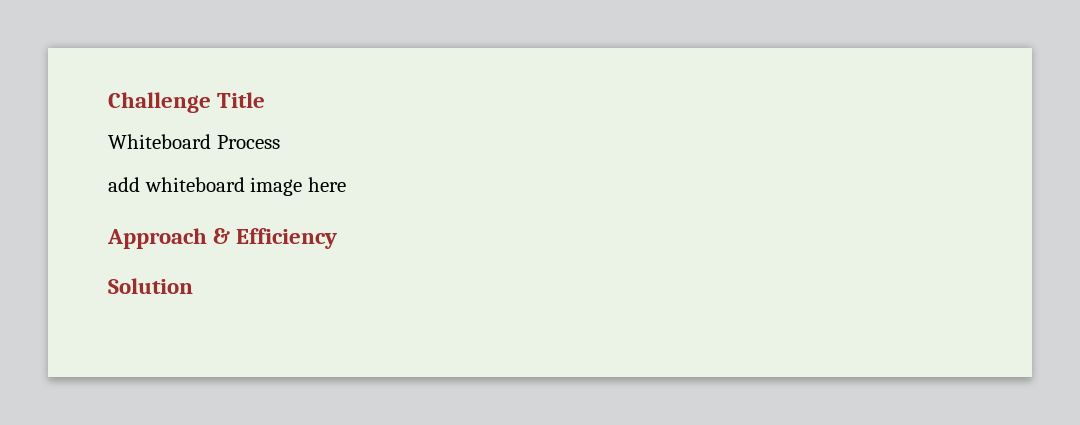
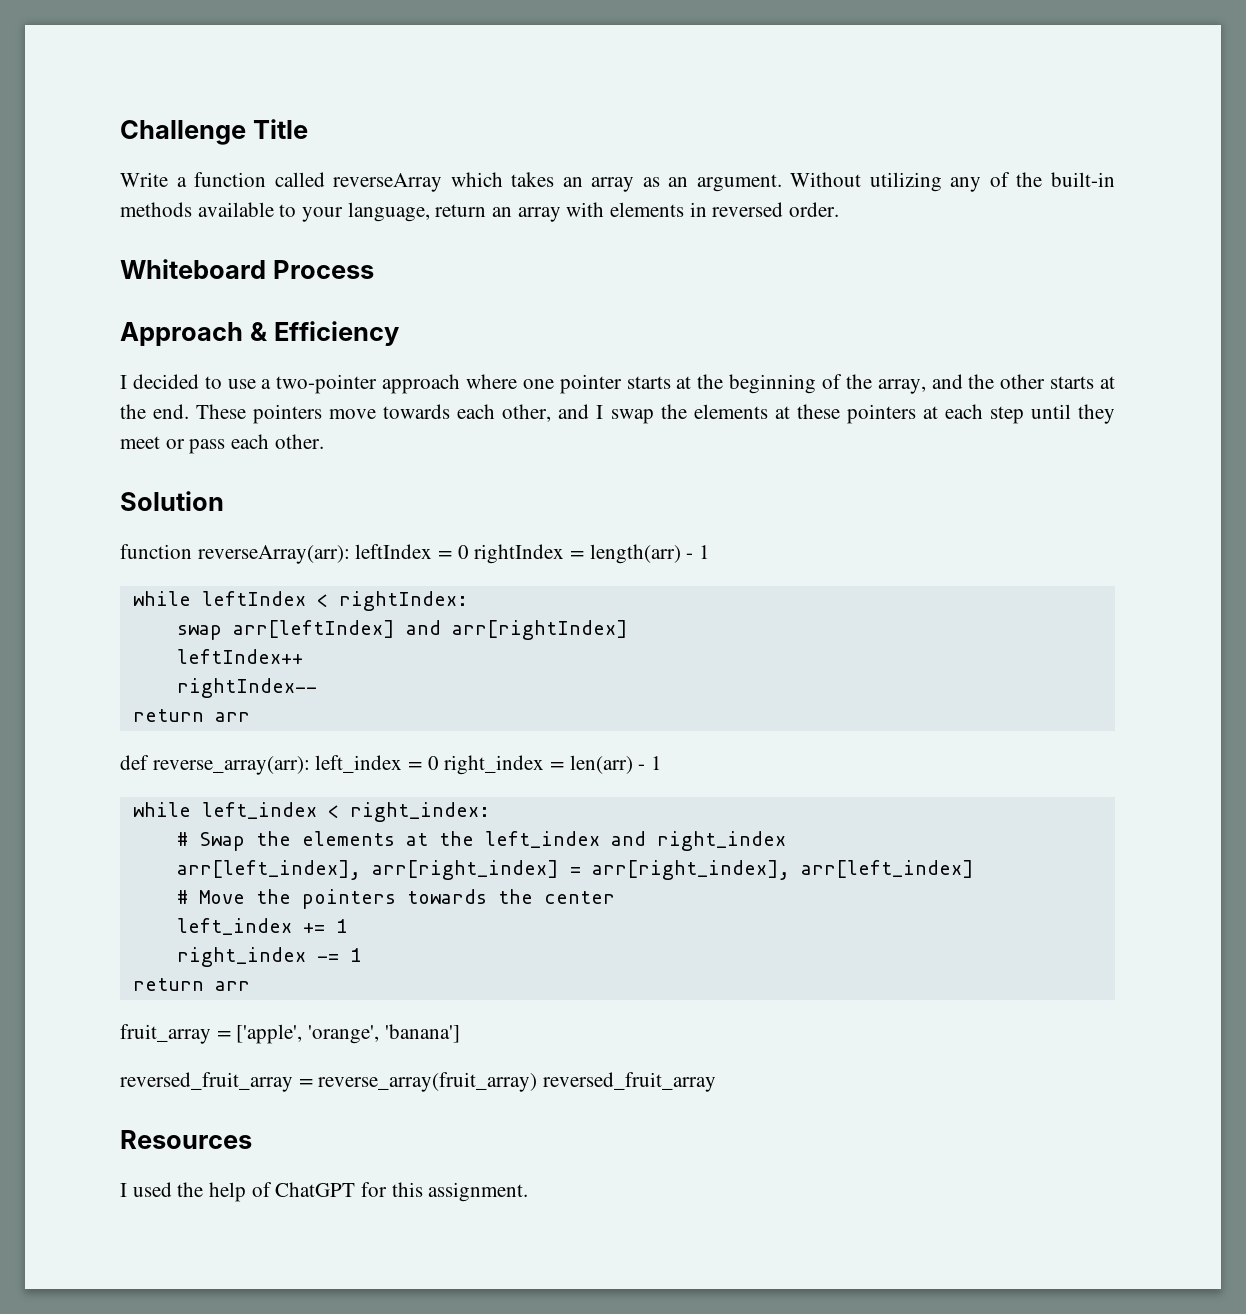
+ Write a function called reverseArray which takes an array as an argument. Without utilizing any of the built-in methods available to your language, return an array with elements in reversed order.
  Whiteboard Process
- add whiteboard image here
  Approach & Efficiency
+ I decided to use a two-pointer approach where one pointer starts at the beginning of the array, and the other starts at the end. These pointers move towards each other, and I swap the elements at these pointers at each step until they meet or pass each other.
  Solution
+ function reverseArray(arr): leftIndex = 0 rightIndex = length(arr) - 1
+ while leftIndex < rightIndex:
+ swap arr[leftIndex] and arr[rightIndex]
+ leftIndex++
+ rightIndex--
+ return arr
+ def reverse_array(arr): left_index = 0 right_index = len(arr) - 1
+ while left_index < right_index:
+ # Swap the elements at the left_index and right_index
+ arr[left_index], arr[right_index] = arr[right_index], arr[left_index]
+ # Move the pointers towards the center
+ left_index += 1
+ right_index -= 1
+ return arr
+ fruit_array = ['apple', 'orange', 'banana']
+ reversed_fruit_array = reverse_array(fruit_array) reversed_fruit_array
+ Resources
+ I used the help of ChatGPT for this assignment.

